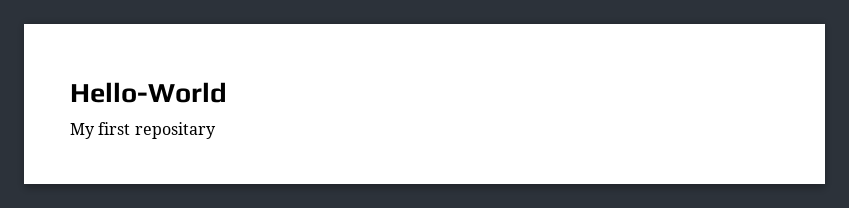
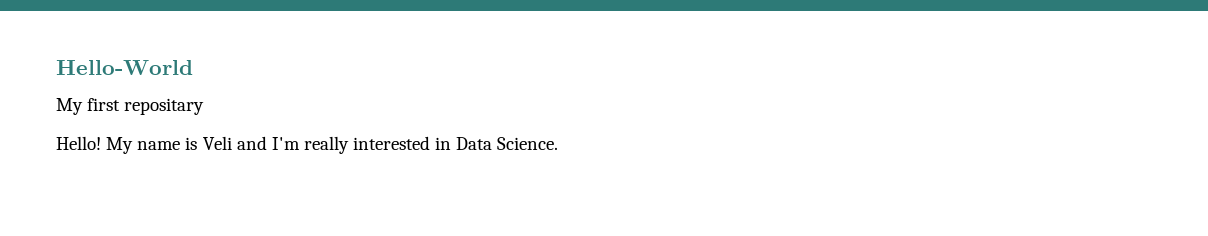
+ Hello! My name is Veli and I'm really interested in Data Science.

